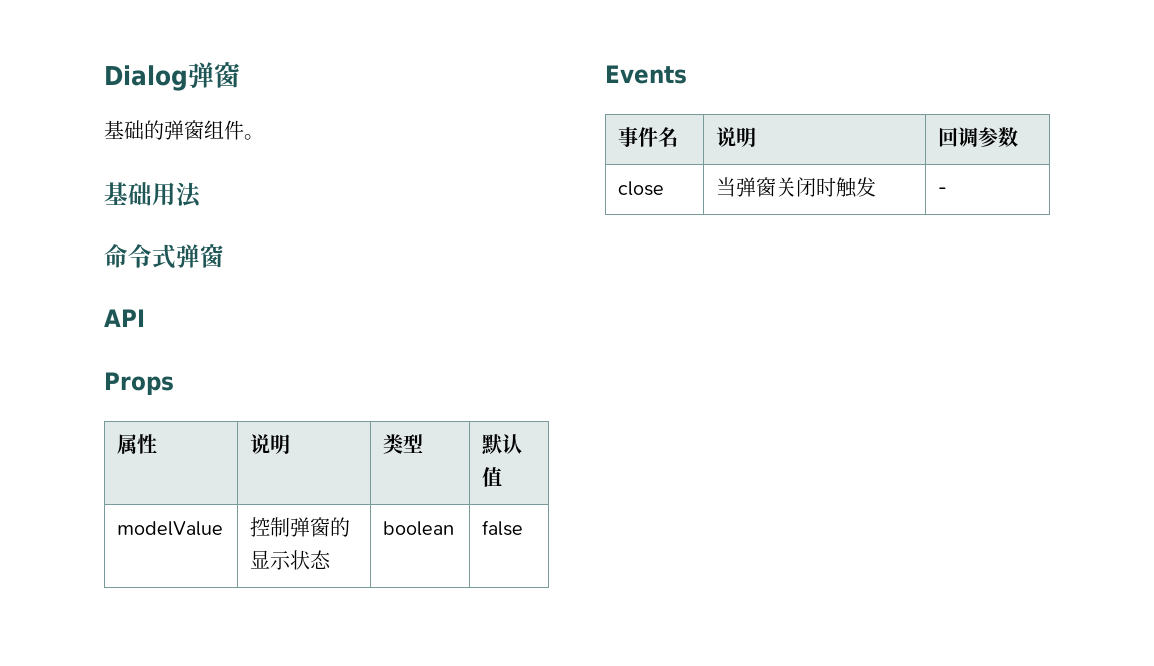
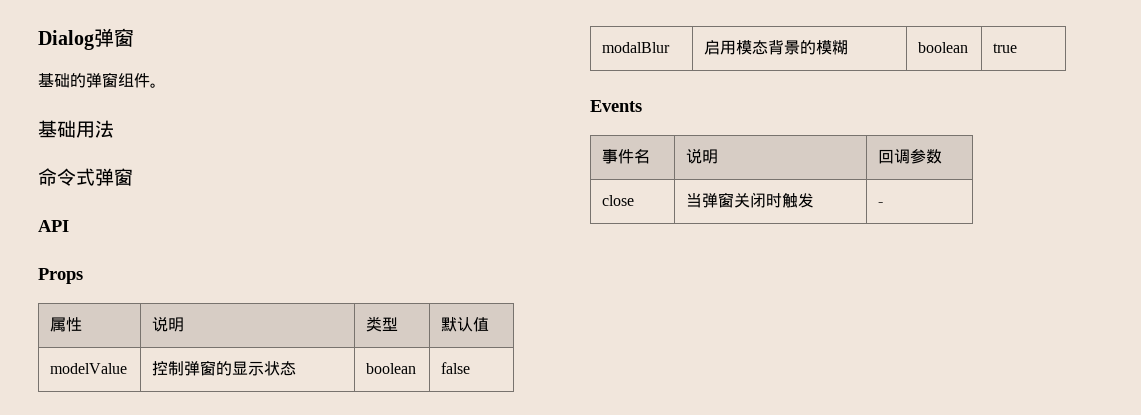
+ modalBlur | 启用模态背景的模糊 | boolean | true

